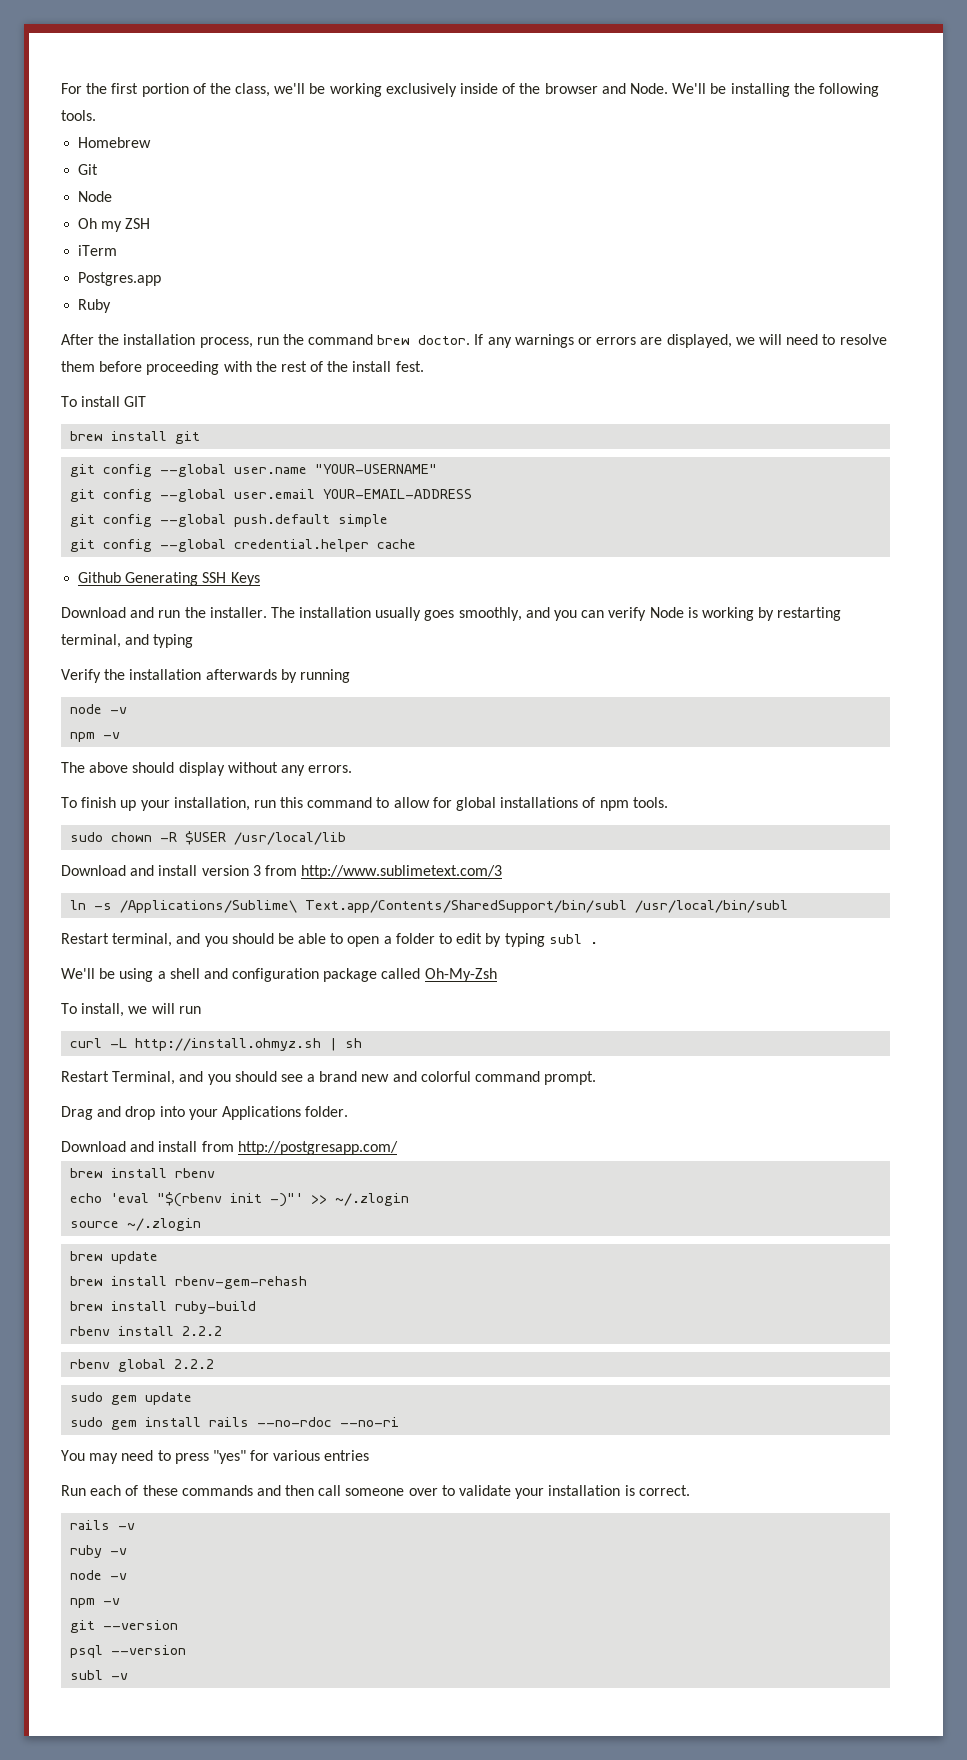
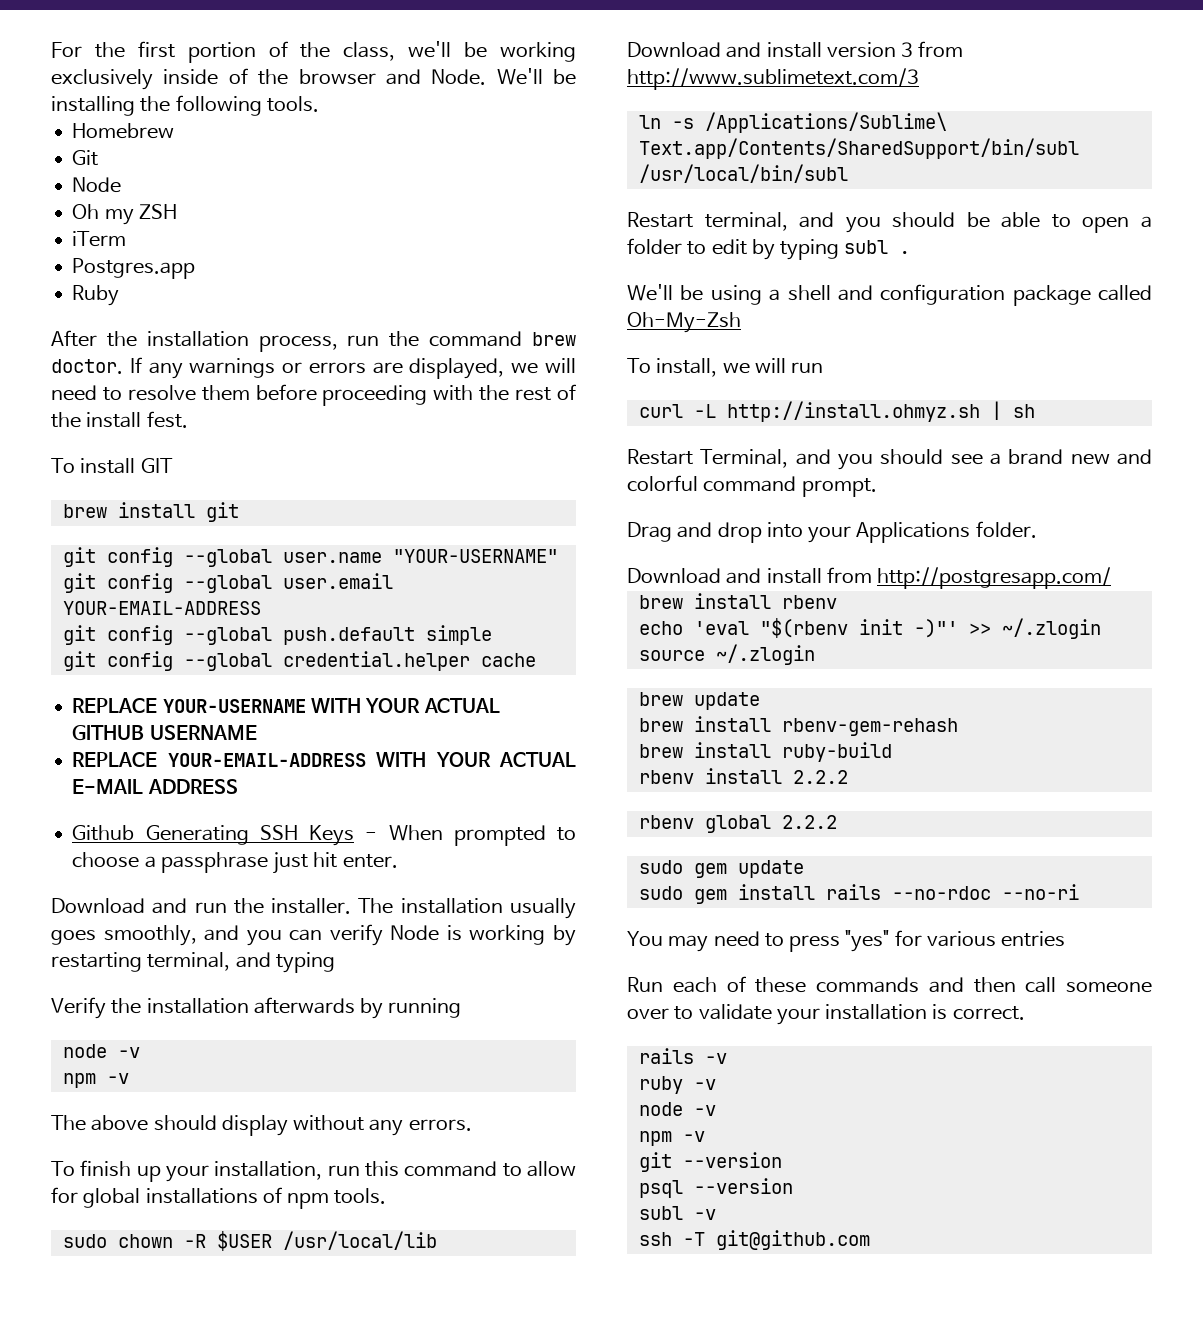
- Github Generating SSH Keys
+ REPLACE YOUR-USERNAME WITH YOUR ACTUAL GITHUB USERNAME
+ REPLACE YOUR-EMAIL-ADDRESS WITH YOUR ACTUAL E-MAIL ADDRESS
+ Github Generating SSH Keys - When prompted to choose a passphrase just hit enter.
+ ssh -T git@github.com

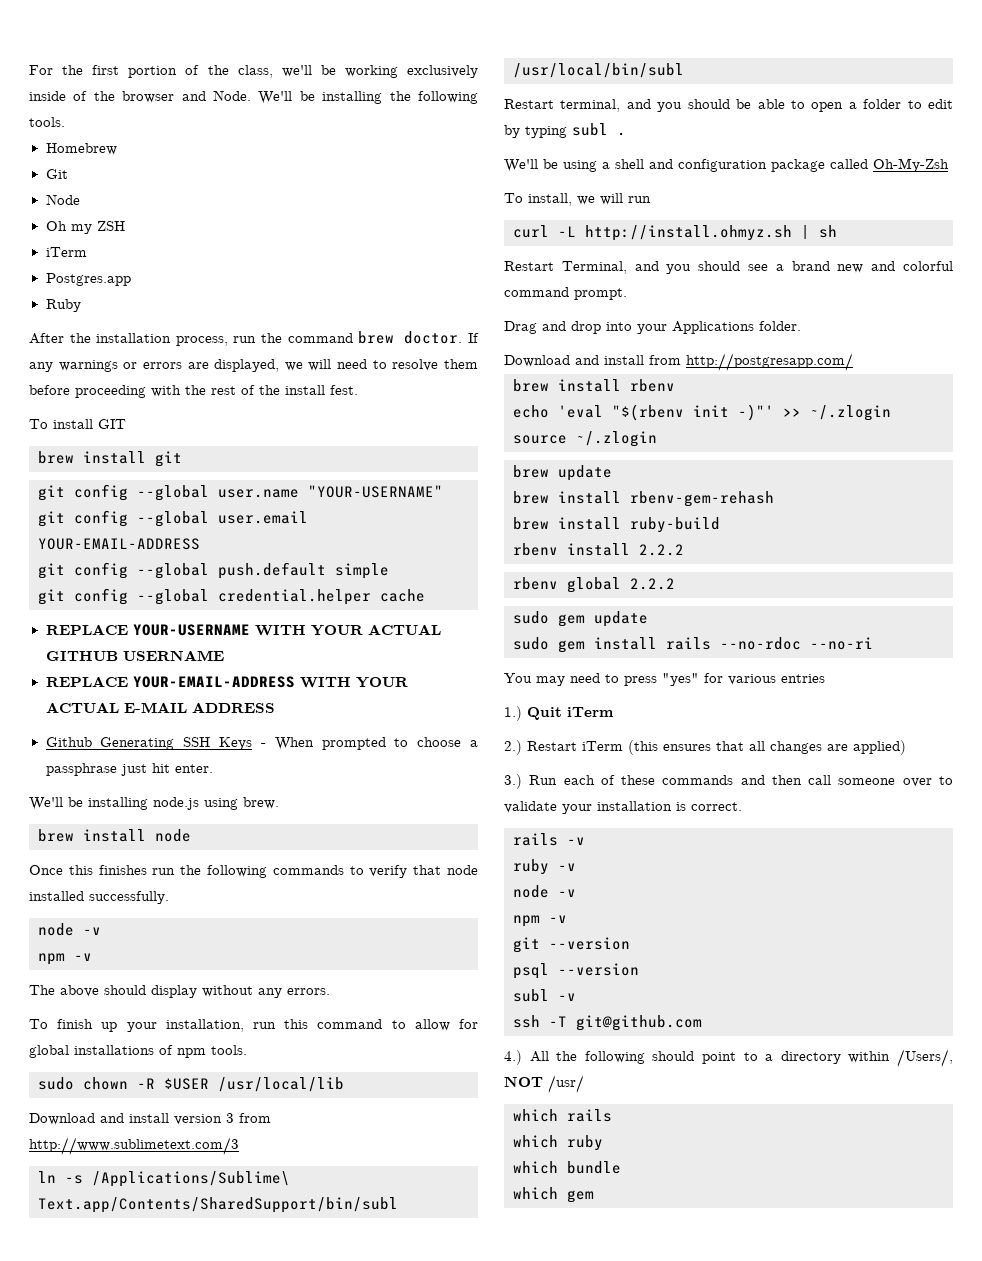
- Download and run the installer. The installation usually goes smoothly, and you can verify Node is working by restarting terminal, and typing
- Verify the installation afterwards by running
+ We'll be installing node.js using brew.
+ brew install node
+ Once this finishes run the following commands to verify that node installed successfully.
- Run each of these commands and then call someone over to validate your installation is correct.
+ 1.) Quit iTerm
+ 2.) Restart iTerm (this ensures that all changes are applied)
+ 3.) Run each of these commands and then call someone over to validate your installation is correct.
+ 4.) All the following should point to a directory within /Users/, NOT /usr/
+ which rails
+ which ruby
+ which bundle
+ which gem

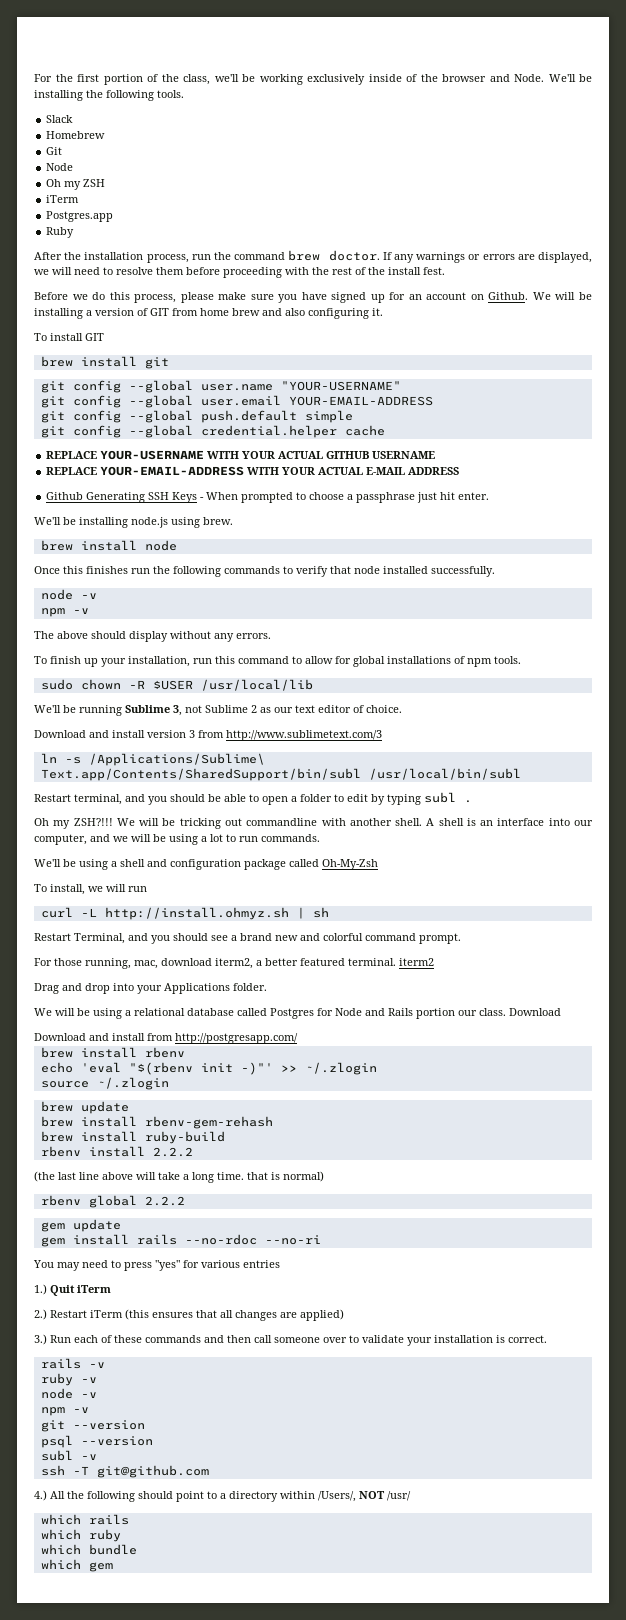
+ Slack
+ Before we do this process, please make sure you have signed up for an account on Github. We will be installing a version of GIT from home brew and also configuring it.
+ We'll be running Sublime 3, not Sublime 2 as our text editor of choice.
+ Oh my ZSH?!!! We will be tricking out commandline with another shell. A shell is an interface into our computer, and we will be using a lot to run commands.
+ For those running, mac, download iterm2, a better featured terminal. iterm2
+ We will be using a relational database called Postgres for Node and Rails portion our class. Download
+ (the last line above will take a long time. that is normal)
- sudo gem update
+ gem update
- sudo gem install rails --no-rdoc --no-ri
+ gem install rails --no-rdoc --no-ri

